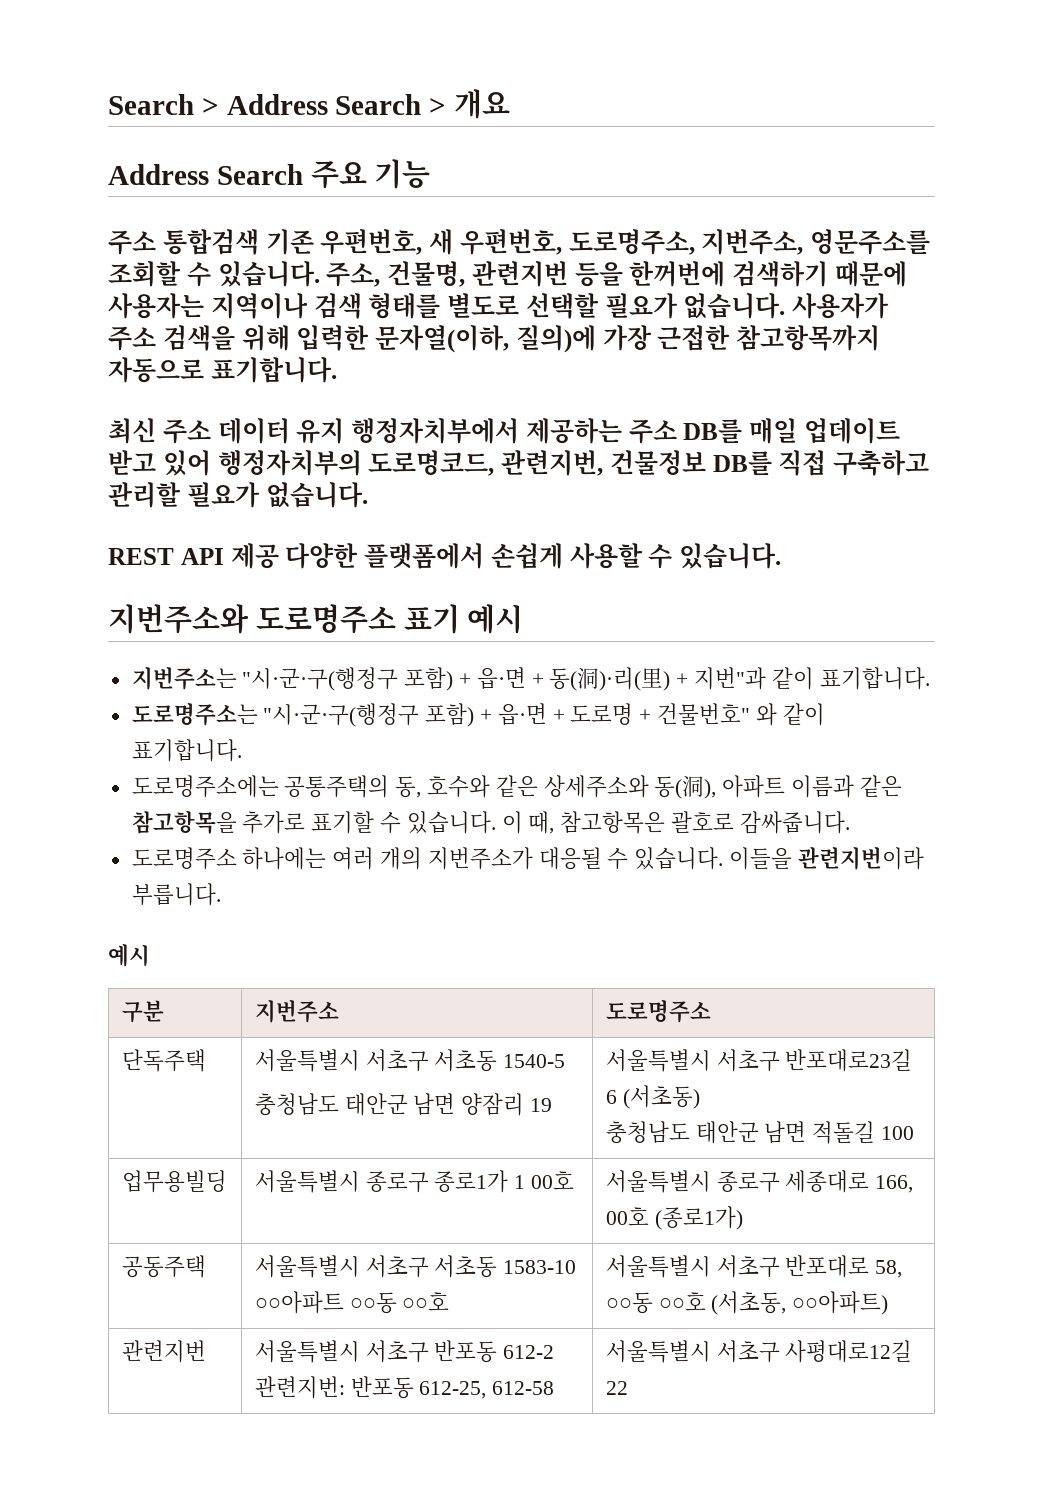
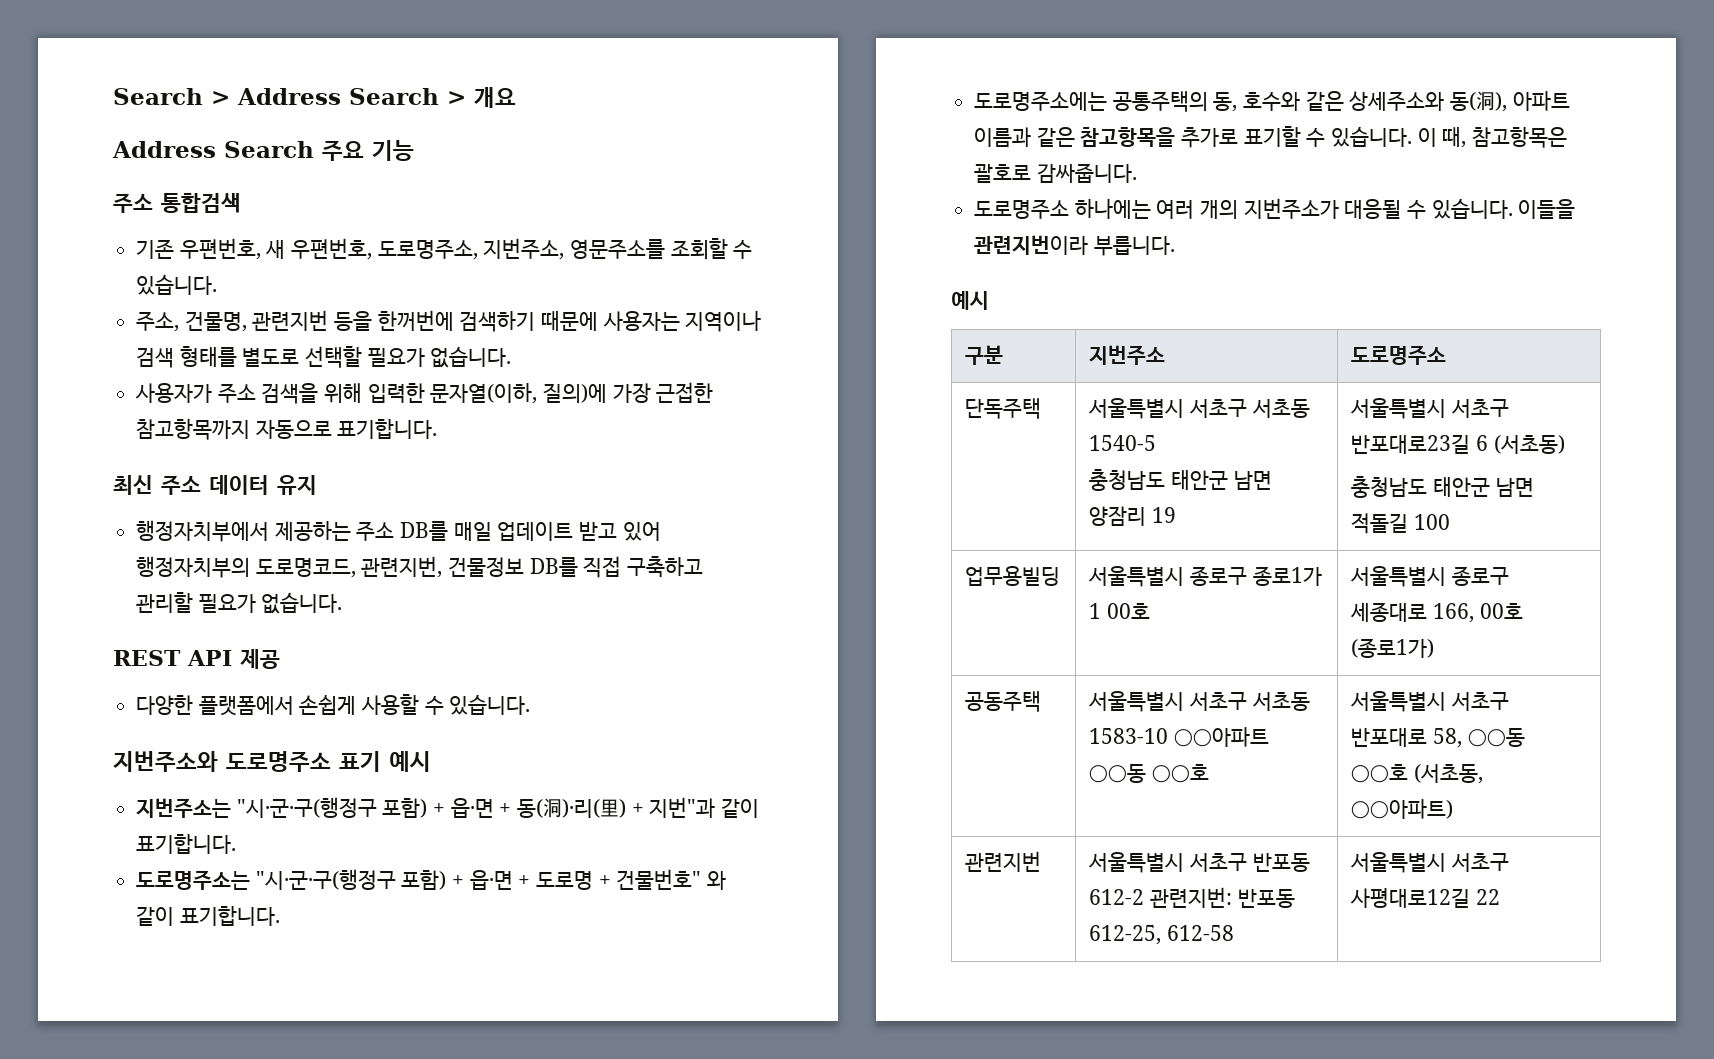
- 주소 통합검색 기존 우편번호, 새 우편번호, 도로명주소, 지번주소, 영문주소를 조회할 수 있습니다. 주소, 건물명, 관련지번 등을 한꺼번에 검색하기 때문에 사용자는 지역이나 검색 형태를 별도로 선택할 필요가 없습니다. 사용자가 주소 검색을 위해 입력한 문자열(이하, 질의)에 가장 근접한 참고항목까지 자동으로 표기합니다.
+ 주소 통합검색
+ 기존 우편번호, 새 우편번호, 도로명주소, 지번주소, 영문주소를 조회할 수 있습니다.
+ 주소, 건물명, 관련지번 등을 한꺼번에 검색하기 때문에 사용자는 지역이나 검색 형태를 별도로 선택할 필요가 없습니다.
+ 사용자가 주소 검색을 위해 입력한 문자열(이하, 질의)에 가장 근접한 참고항목까지 자동으로 표기합니다.
- 최신 주소 데이터 유지 행정자치부에서 제공하는 주소 DB를 매일 업데이트 받고 있어 행정자치부의 도로명코드, 관련지번, 건물정보 DB를 직접 구축하고 관리할 필요가 없습니다.
+ 최신 주소 데이터 유지
+ 행정자치부에서 제공하는 주소 DB를 매일 업데이트 받고 있어 행정자치부의 도로명코드, 관련지번, 건물정보 DB를 직접 구축하고 관리할 필요가 없습니다.
- REST API 제공 다양한 플랫폼에서 손쉽게 사용할 수 있습니다.
+ REST API 제공
+ 다양한 플랫폼에서 손쉽게 사용할 수 있습니다.

